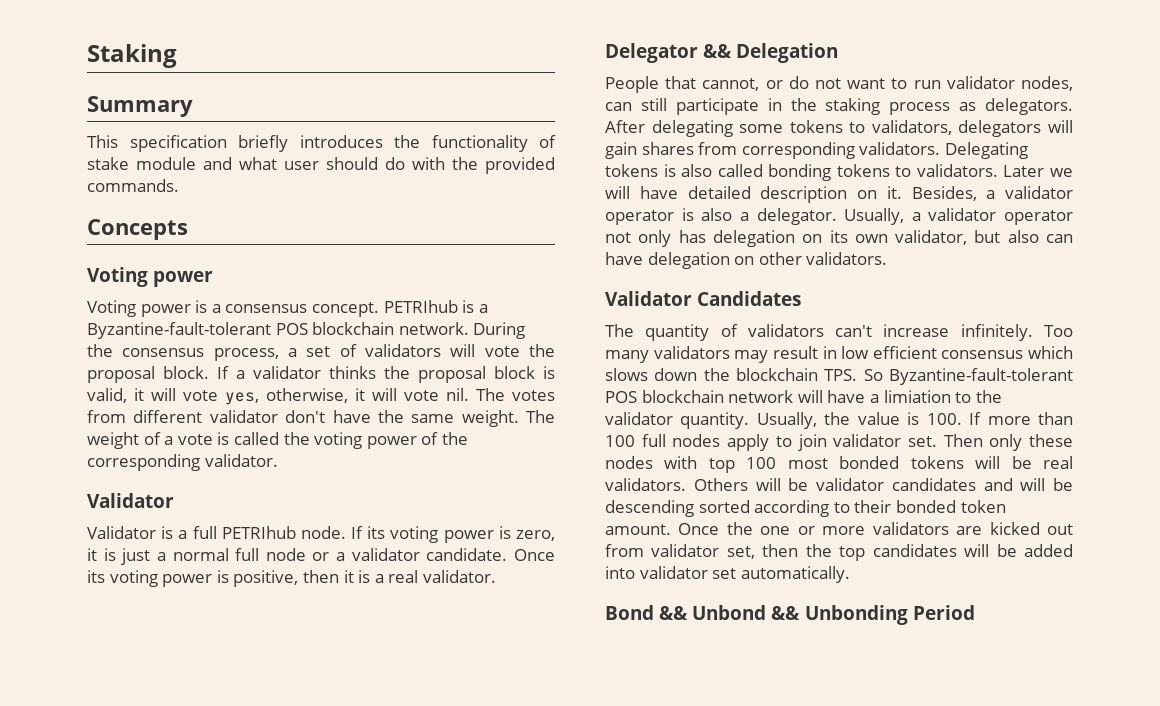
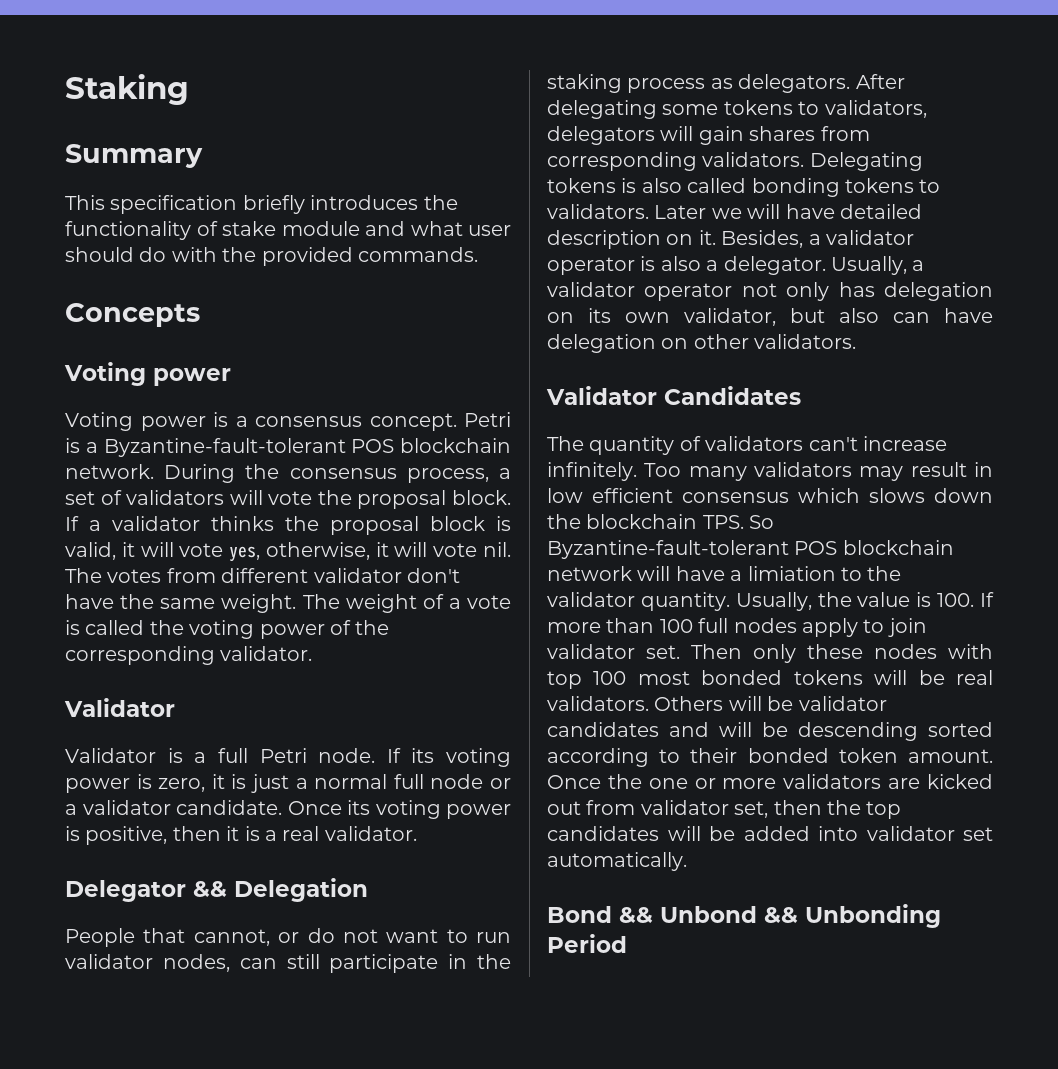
- PETRIhub is a Byzantine-fault-tolerant POS blockchain network.
+ Petri is a Byzantine-fault-tolerant POS blockchain network.
- Validator is a full PETRIhub node.
+ Validator is a full Petri node.

